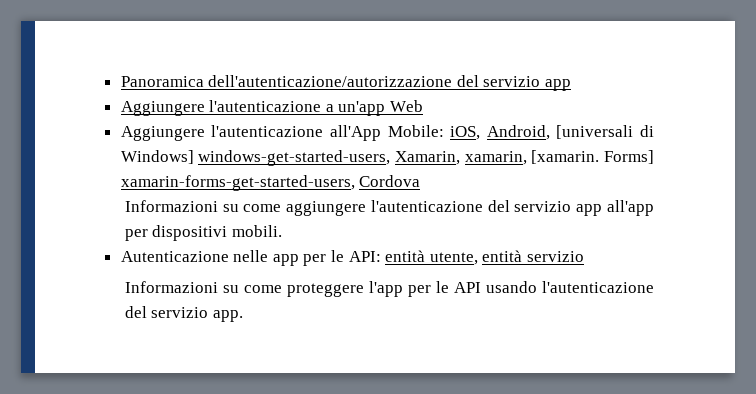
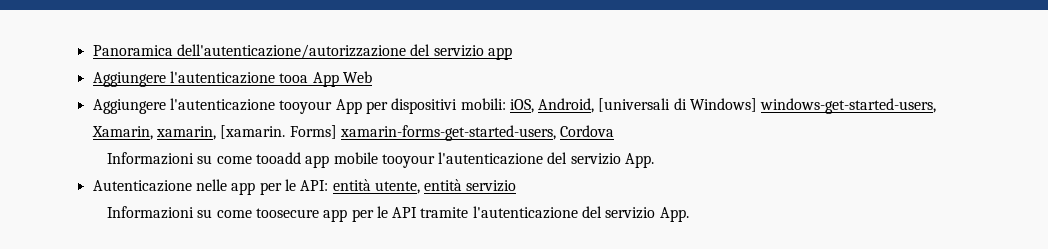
- Aggiungere l'autenticazione a un'app Web
+ Aggiungere l'autenticazione tooa App Web
- Aggiungere l'autenticazione all'App Mobile: iOS, Android, [universali di Windows] windows-get-started-users, Xamarin, xamarin, [xamarin.
+ Aggiungere l'autenticazione tooyour App per dispositivi mobili: iOS, Android, [universali di Windows] windows-get-started-users, Xamarin, xamarin, [xamarin.
- Informazioni su come aggiungere l'autenticazione del servizio app all'app per dispositivi mobili.
+ Informazioni su come tooadd app mobile tooyour l'autenticazione del servizio App.
- Informazioni su come proteggere l'app per le API usando l'autenticazione del servizio app.
+ Informazioni su come toosecure app per le API tramite l'autenticazione del servizio App.

